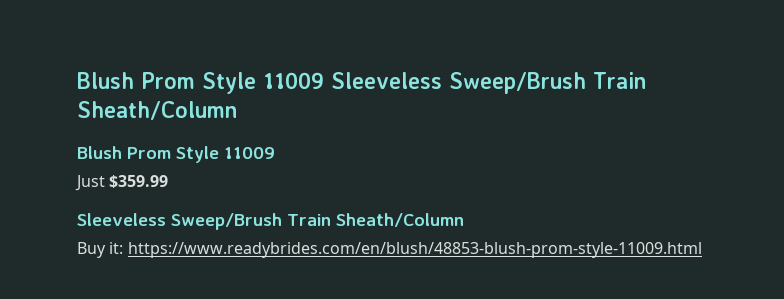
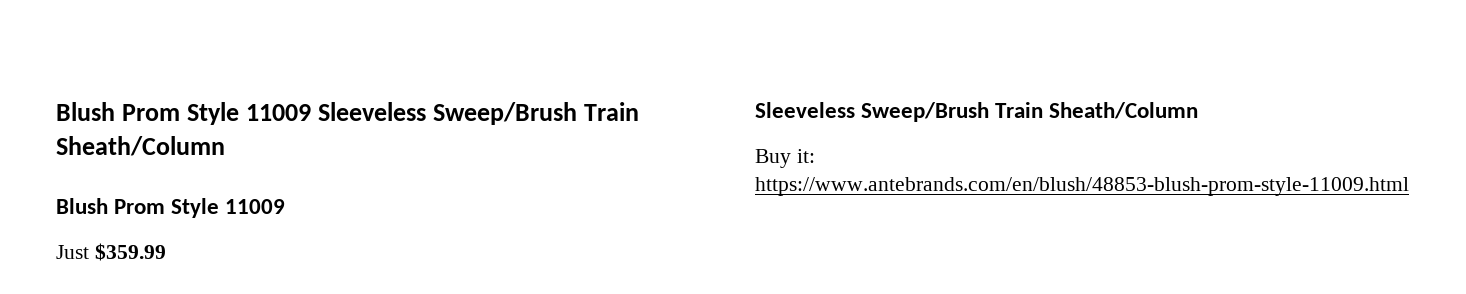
- Buy it: https://www.readybrides.com/en/blush/48853-blush-prom-style-11009.html
+ Buy it: https://www.antebrands.com/en/blush/48853-blush-prom-style-11009.html

